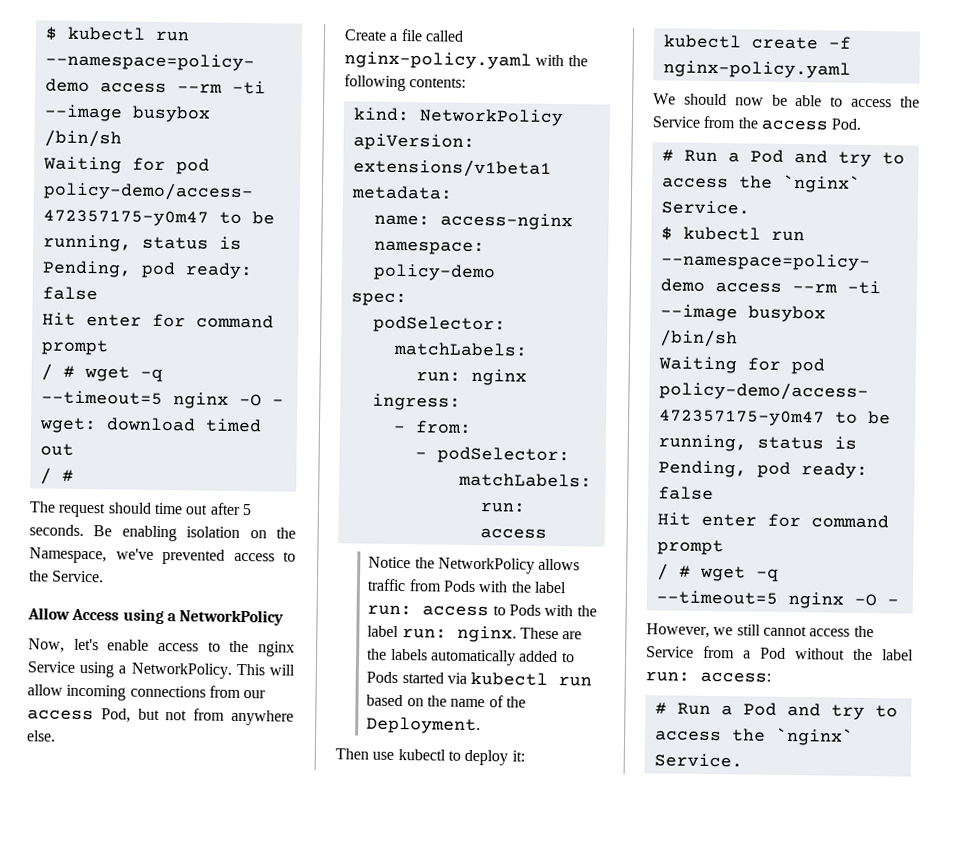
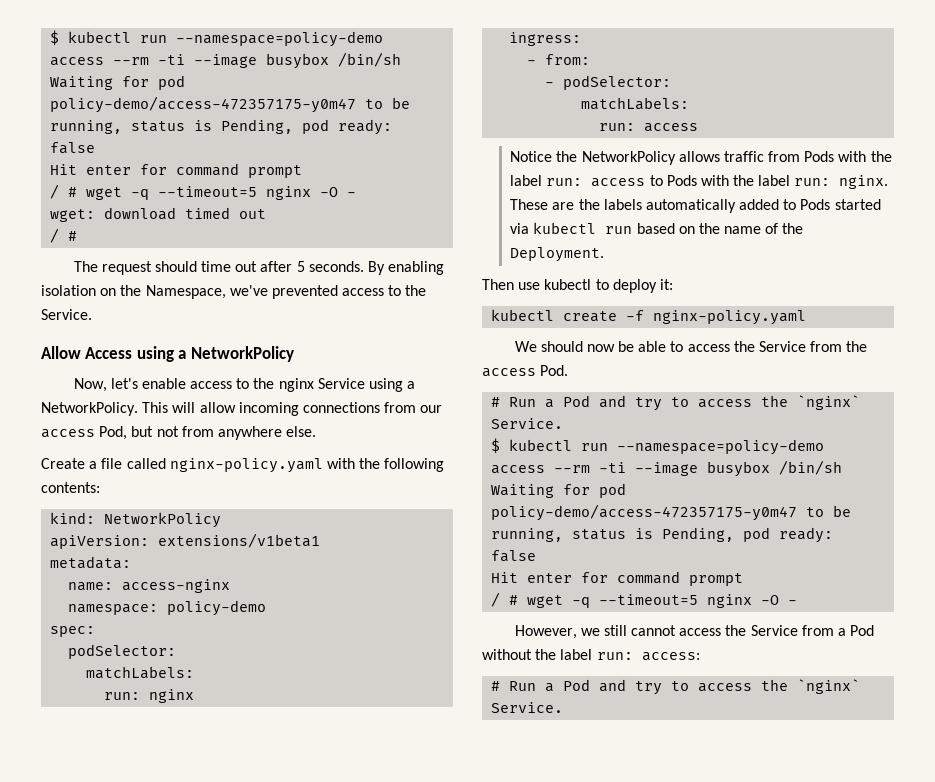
- Be enabling isolation on the Namespace, we've prevented access to the Service.
+ By enabling isolation on the Namespace, we've prevented access to the Service.

